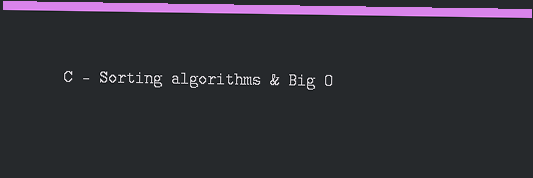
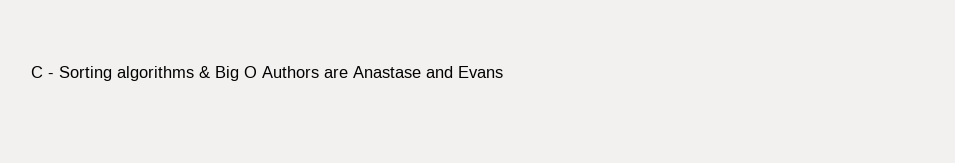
- C - Sorting algorithms & Big O
+ C - Sorting algorithms & Big O Authors are Anastase and Evans

